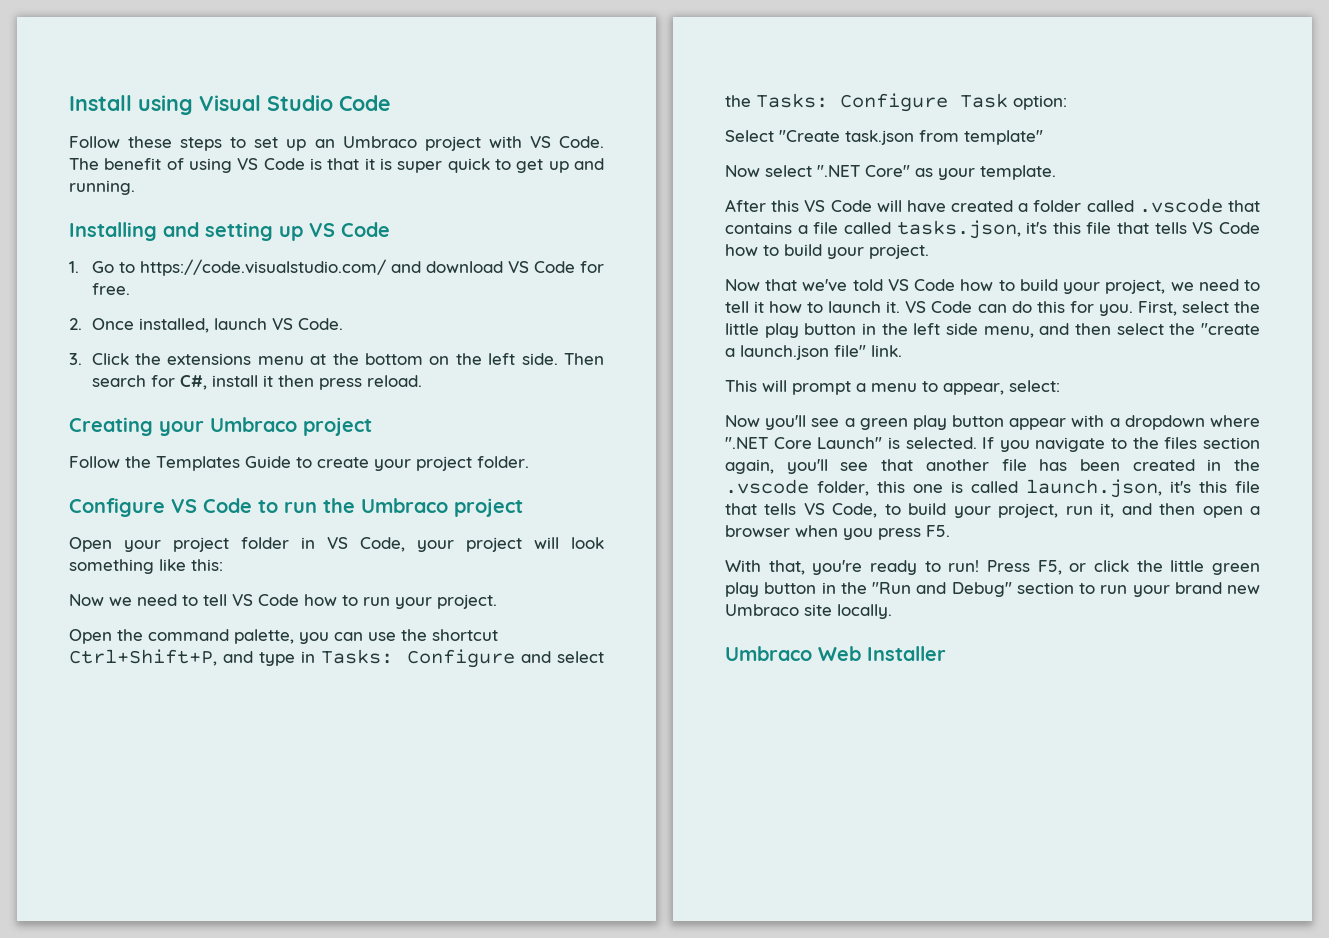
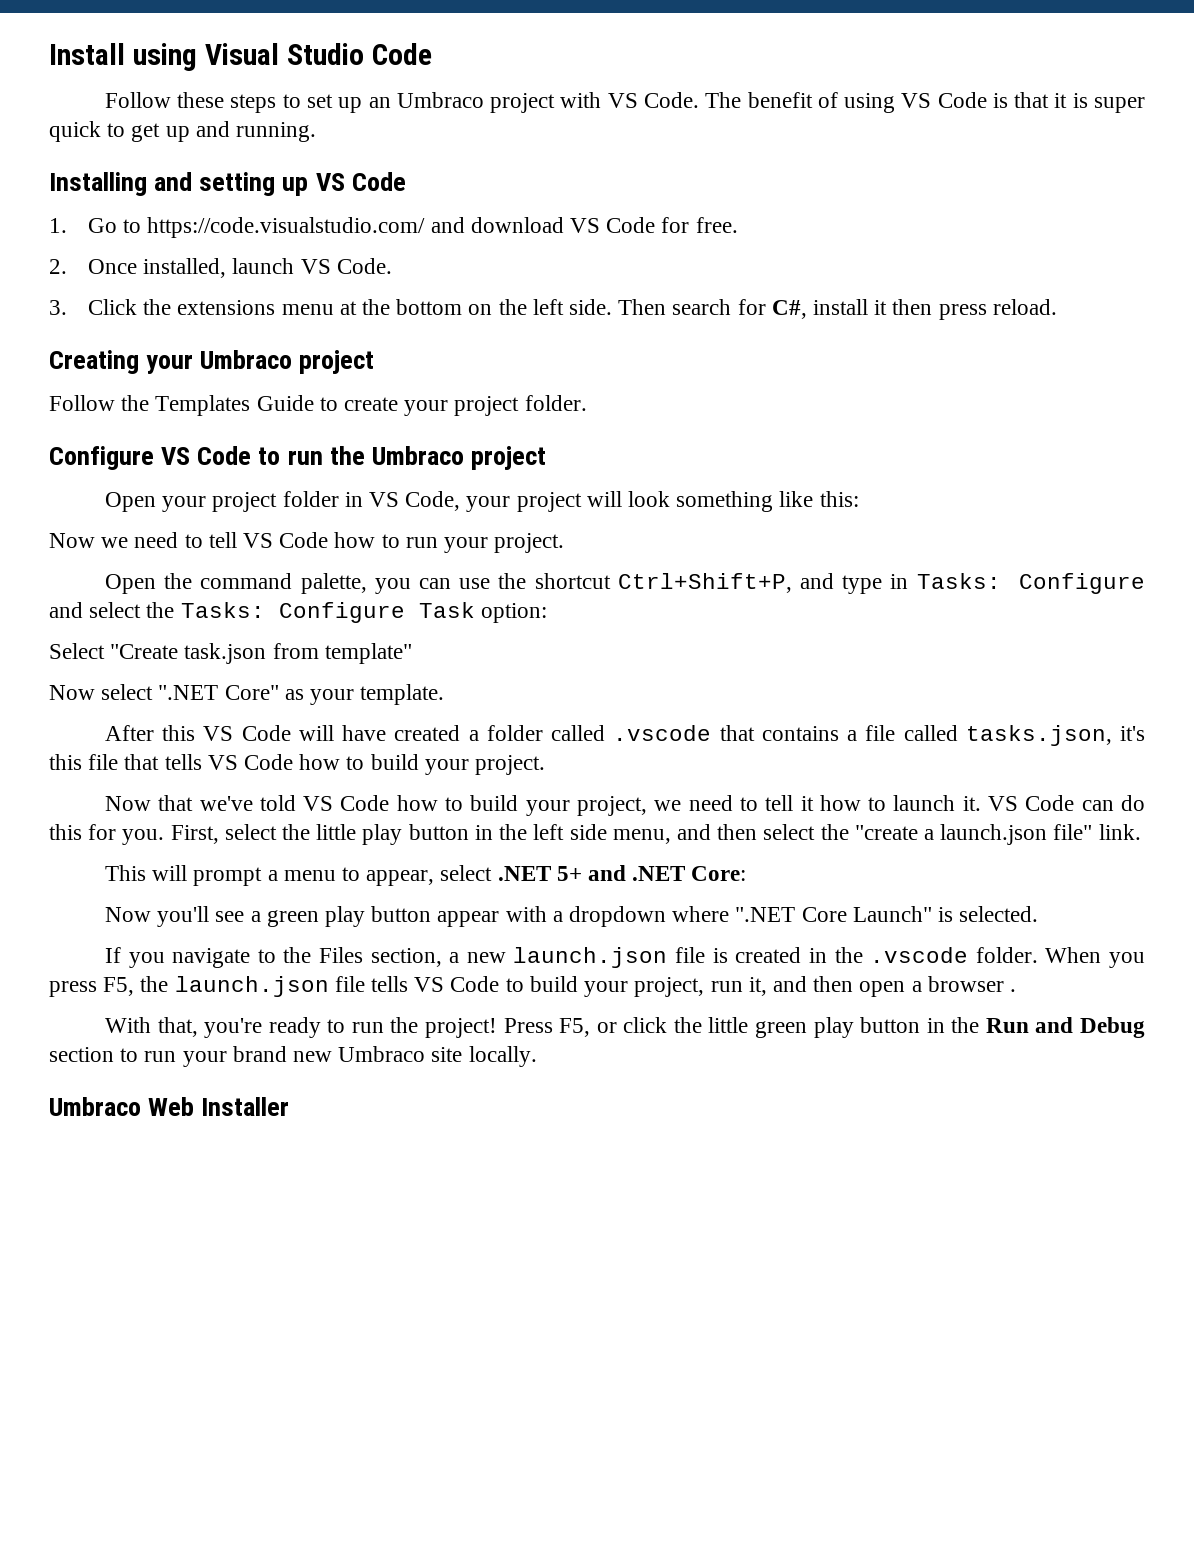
- This will prompt a menu to appear, select:
+ This will prompt a menu to appear, select .NET 5+ and .NET Core:
- Now you'll see a green play button appear with a dropdown where ".NET Core Launch" is selected. If you navigate to the files section again, you'll see that another file has been created in the .vscode folder, this one is called launch.json, it's this file that tells VS Code, to build your project, run it, and then open a browser when you press F5.
+ Now you'll see a green play button appear with a dropdown where ".NET Core Launch" is selected.
+ If you navigate to the Files section, a new launch.json file is created in the .vscode folder. When you press F5, the launch.json file tells VS Code to build your project, run it, and then open a browser .
- With that, you're ready to run!
+ With that, you're ready to run the project!
- Press F5, or click the little green play button in the "Run and Debug" section to run your brand new Umbraco site locally.
+ Press F5, or click the little green play button in the Run and Debug section to run your brand new Umbraco site locally.

